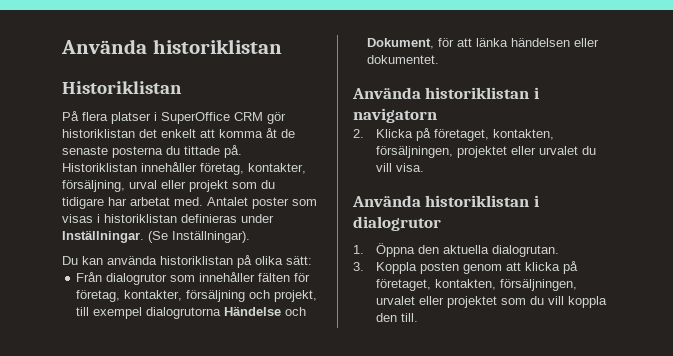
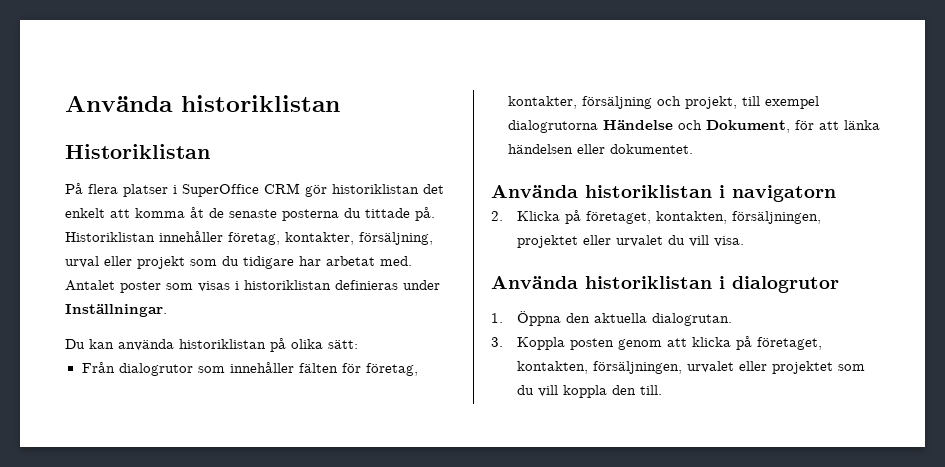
- (Se Inställningar).

